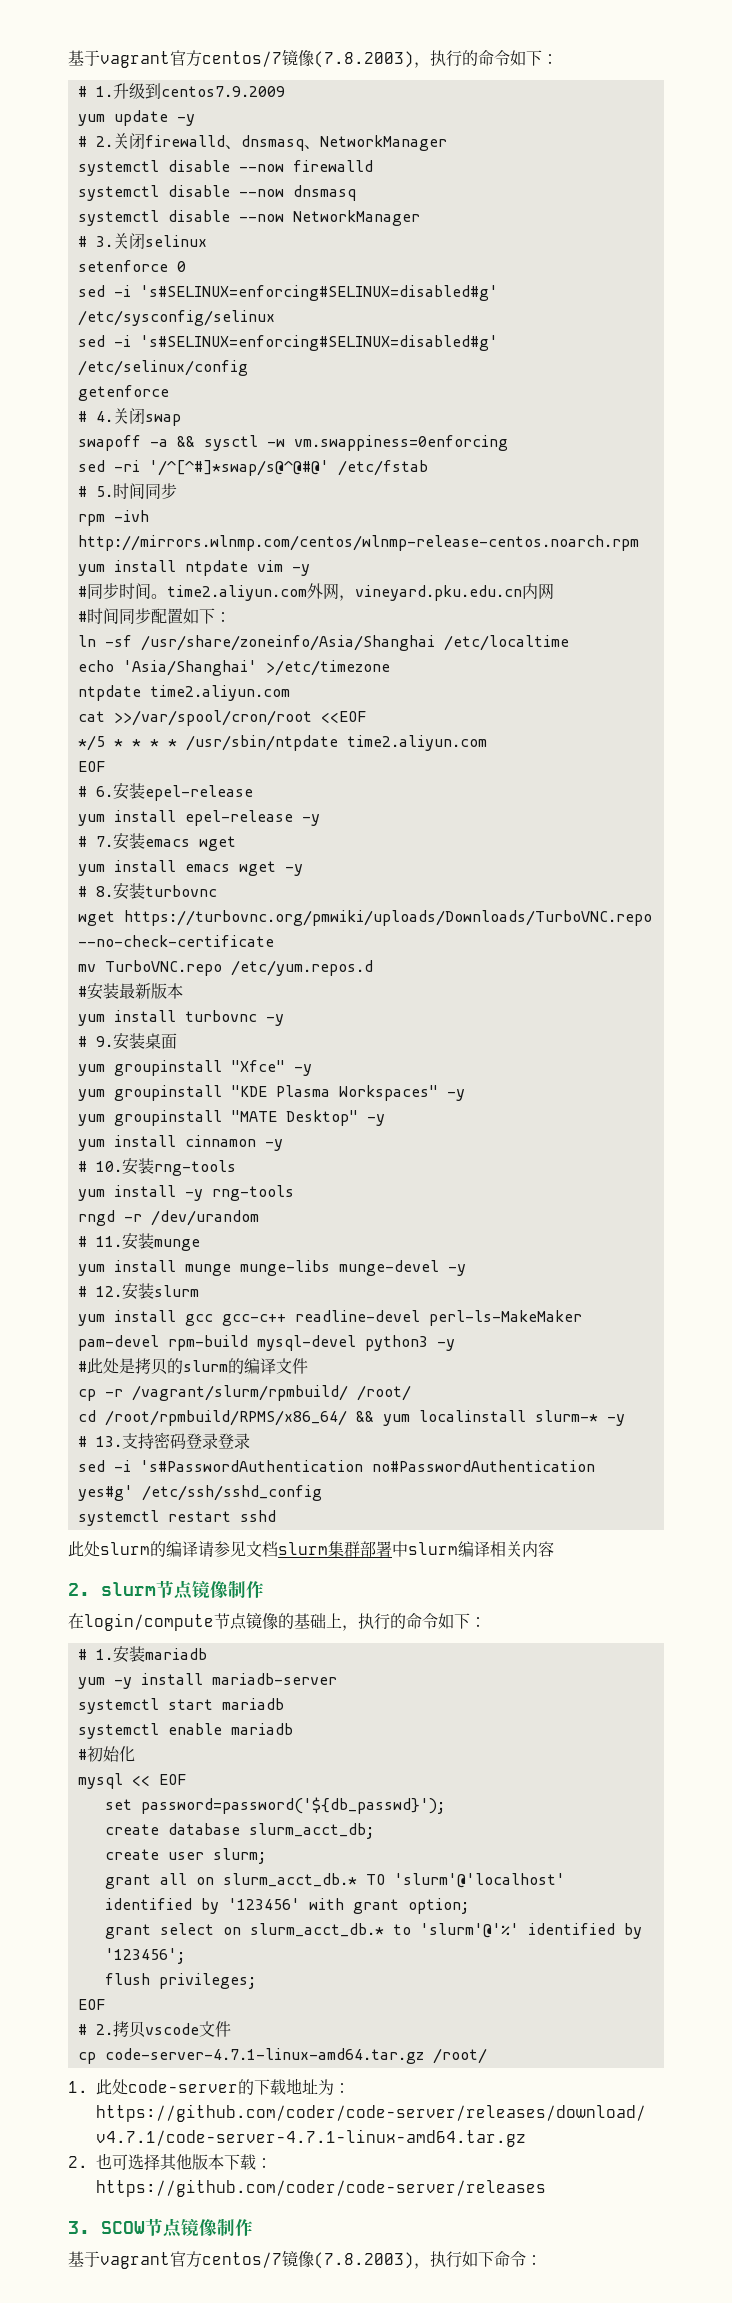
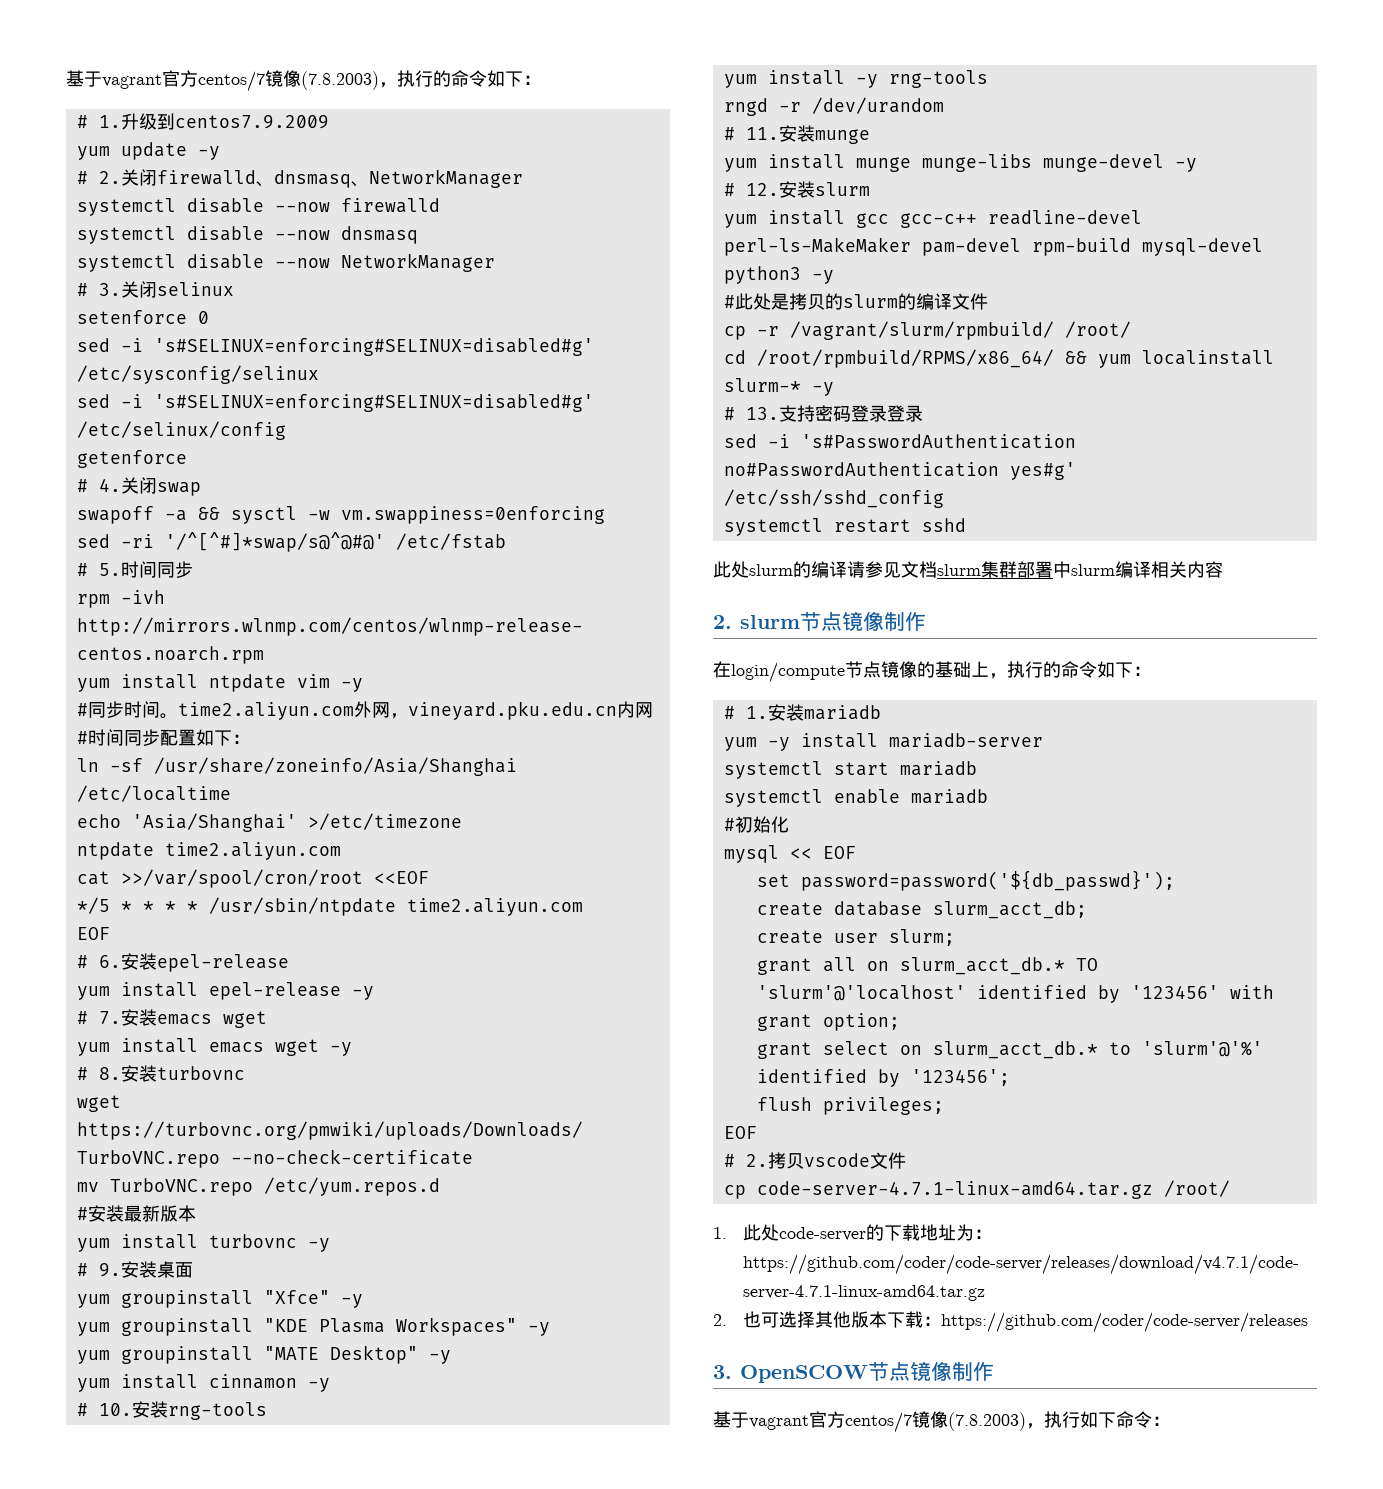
- 3. SCOW节点镜像制作
+ 3. OpenSCOW节点镜像制作

